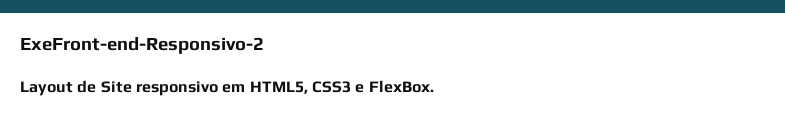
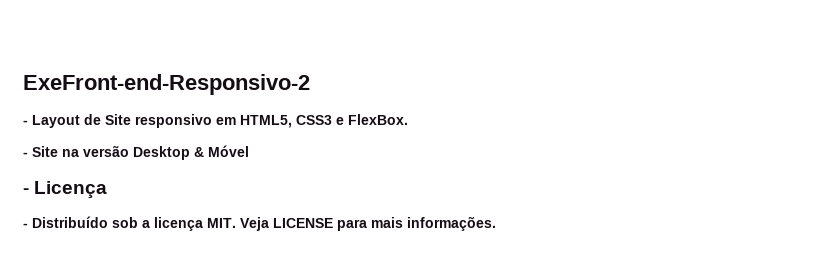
- Layout de Site responsivo em HTML5, CSS3 e FlexBox.
+ - Layout de Site responsivo em HTML5, CSS3 e FlexBox.
+ - Site na versão Desktop & Móvel
+ - Licença
+ - Distribuído sob a licença MIT. Veja LICENSE para mais informações.

